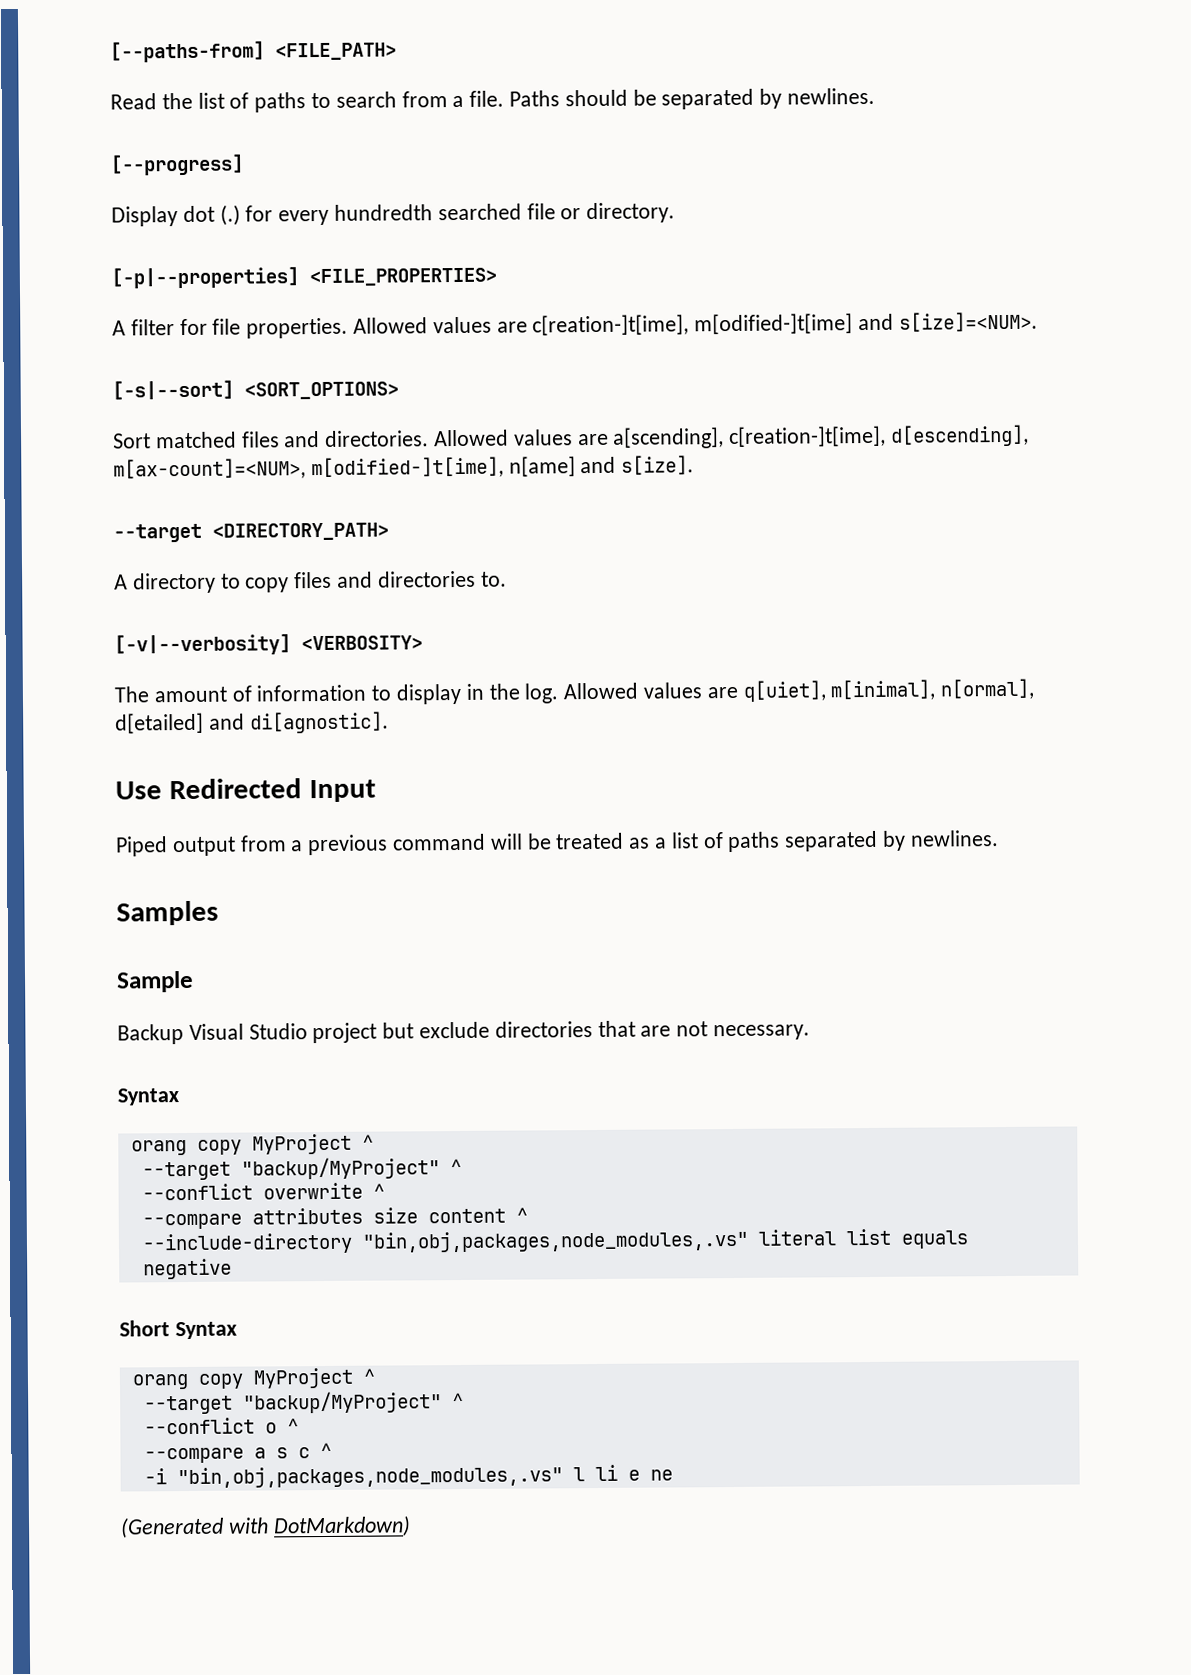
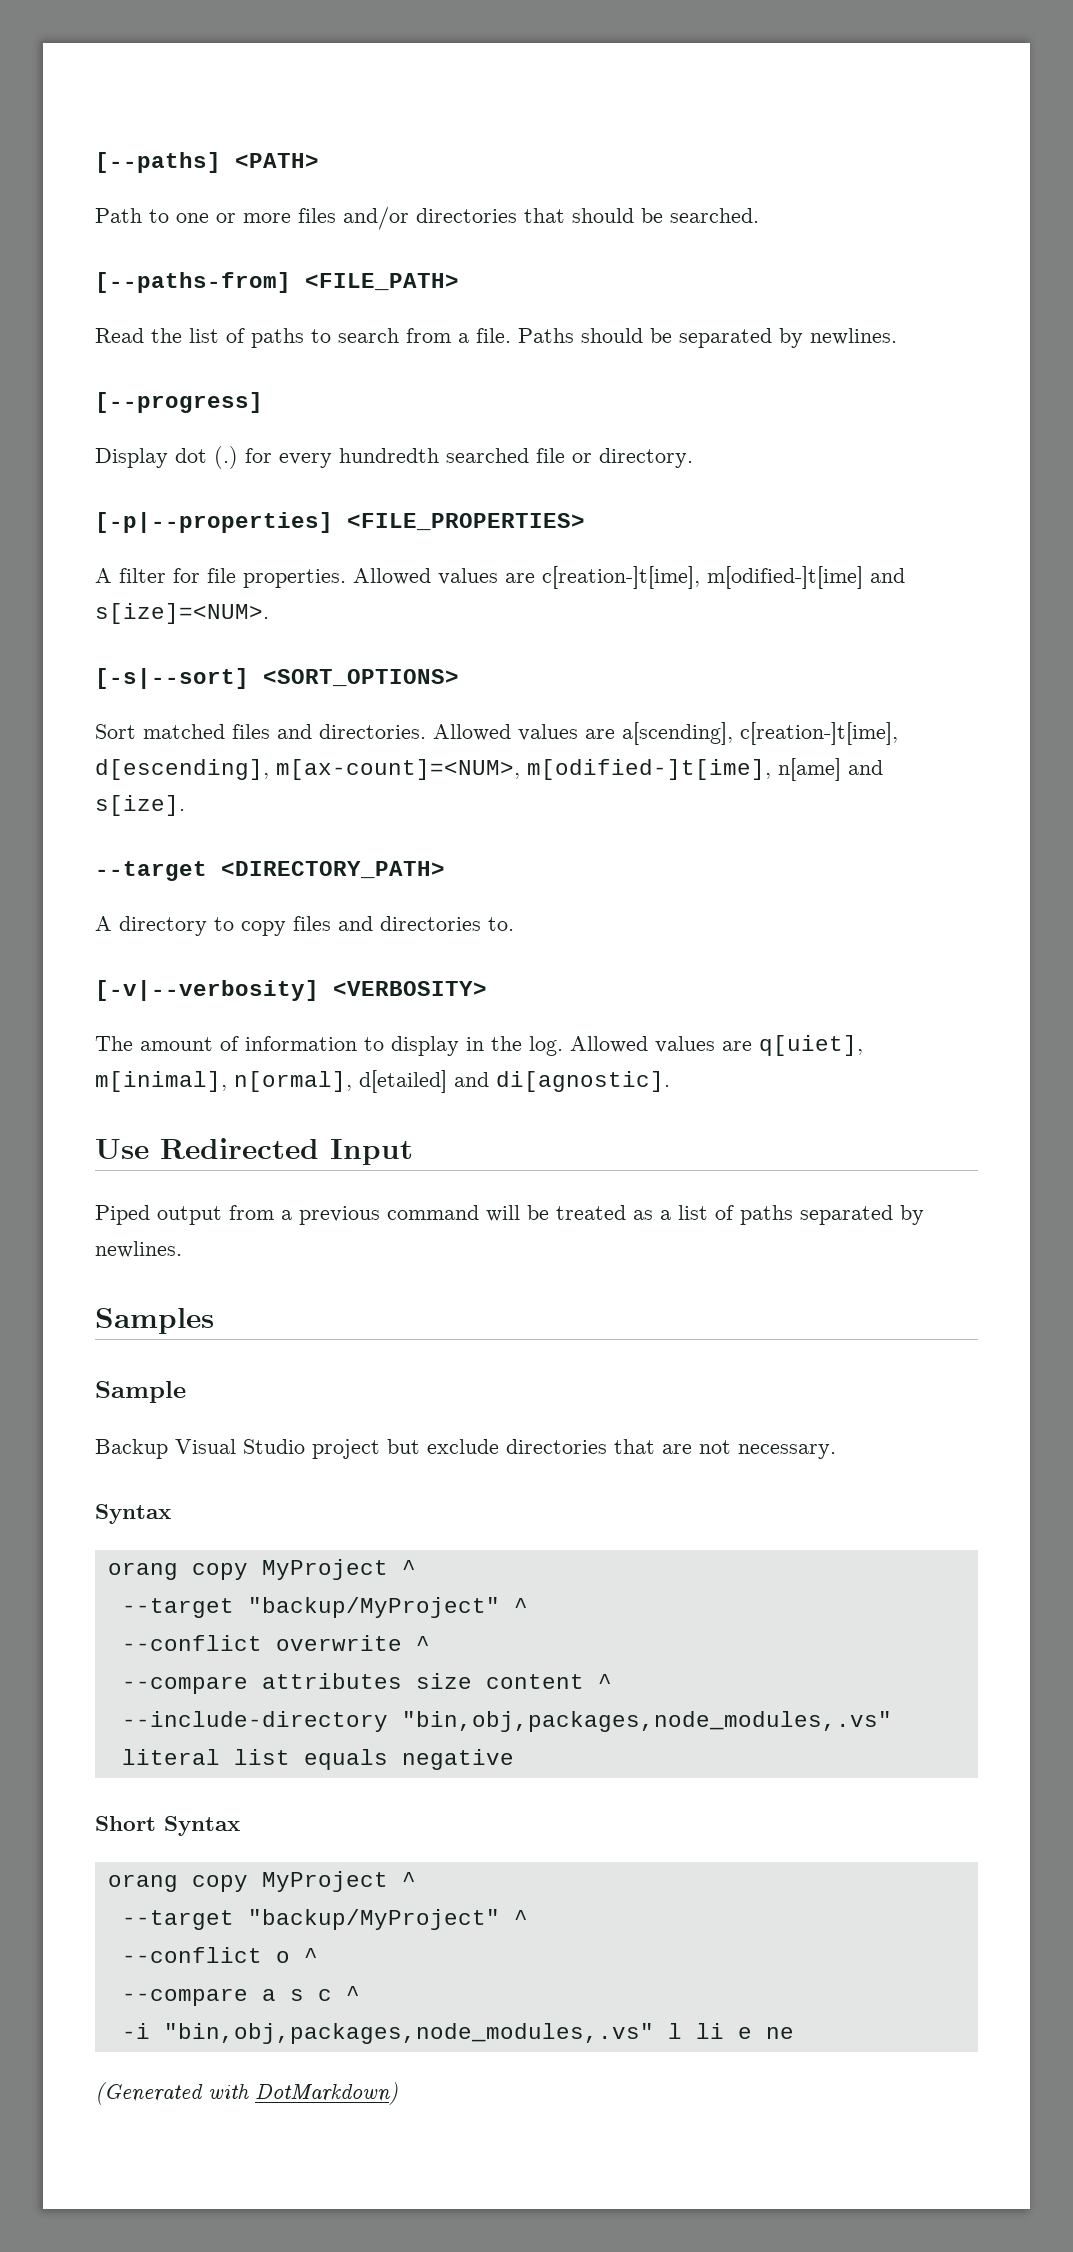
+ [--paths] <PATH>
+ Path to one or more files and/or directories that should be searched.

